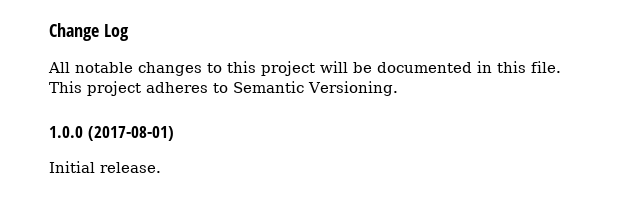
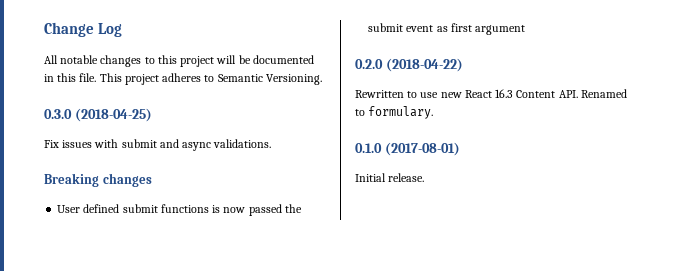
- 1.0.0 (2017-08-01)
+ 0.3.0 (2018-04-25)
+ Fix issues with submit and async validations.
+ Breaking changes
+ User defined submit functions is now passed the submit event as first argument
+ 0.2.0 (2018-04-22)
+ Rewritten to use new React 16.3 Content API. Renamed to formulary.
+ 0.1.0 (2017-08-01)

